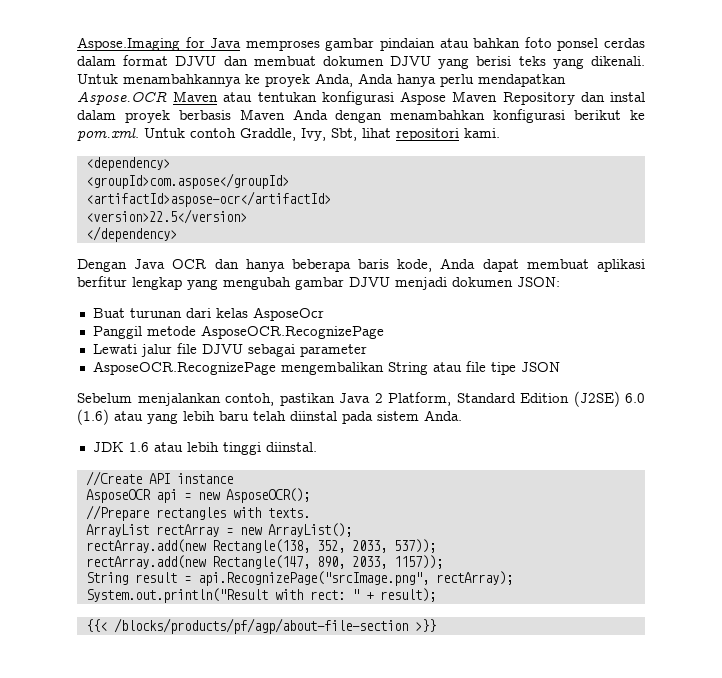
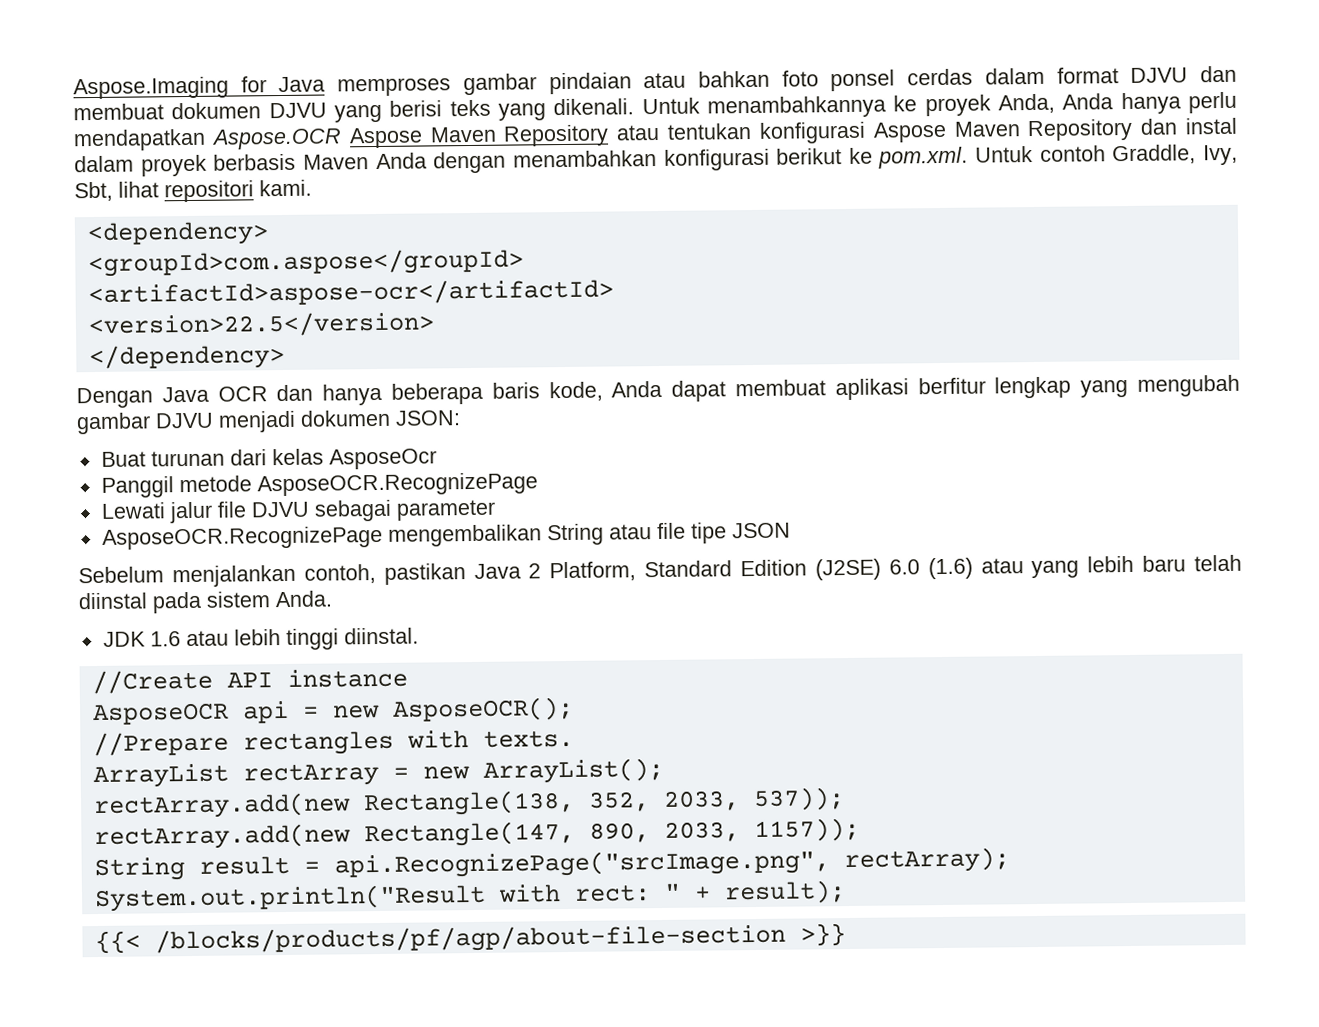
- Untuk menambahkannya ke proyek Anda, Anda hanya perlu mendapatkan Aspose.OCR Maven atau tentukan konfigurasi Aspose Maven Repository dan instal dalam proyek berbasis Maven Anda dengan menambahkan konfigurasi berikut ke pom.xml. Untuk contoh Graddle, Ivy, Sbt, lihat repositori kami.
+ Untuk menambahkannya ke proyek Anda, Anda hanya perlu mendapatkan Aspose.OCR Aspose Maven Repository atau tentukan konfigurasi Aspose Maven Repository dan instal dalam proyek berbasis Maven Anda dengan menambahkan konfigurasi berikut ke pom.xml. Untuk contoh Graddle, Ivy, Sbt, lihat repositori kami.

